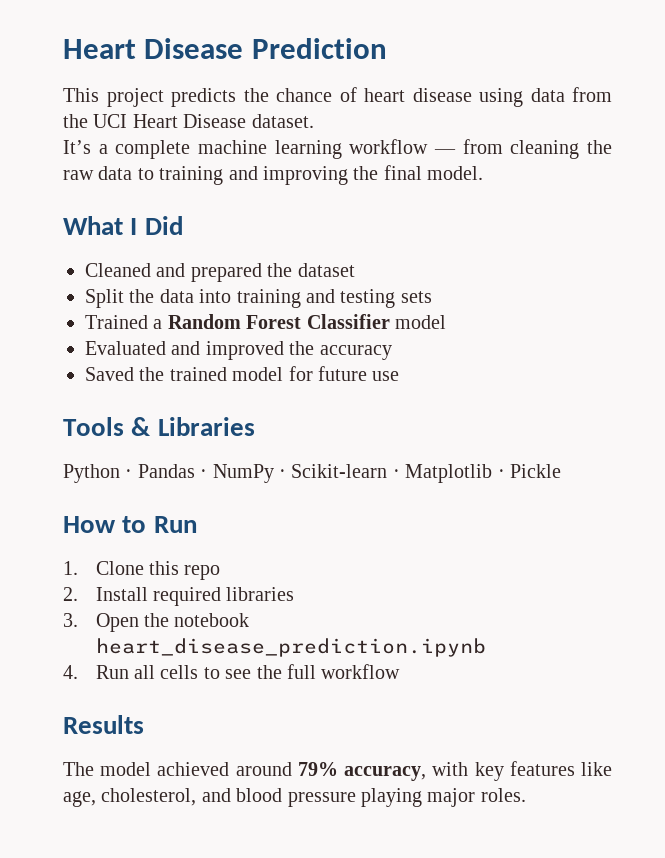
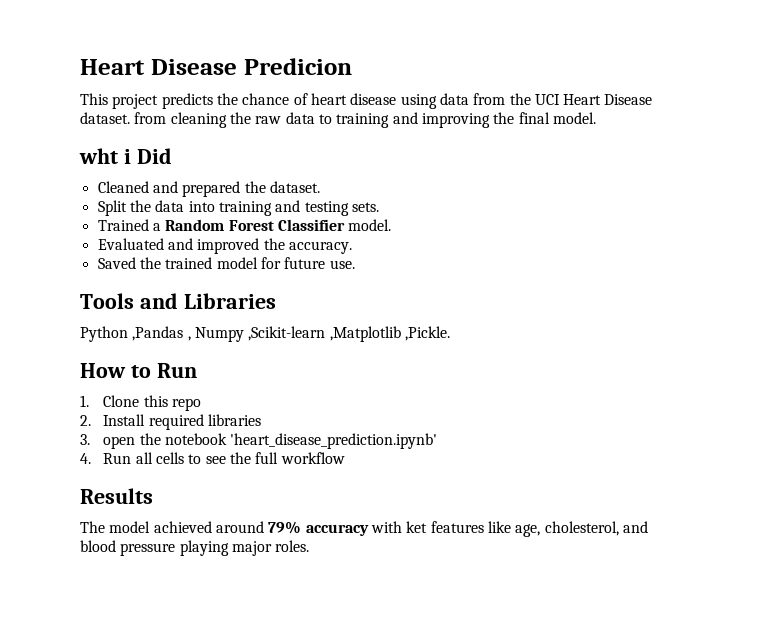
- Heart Disease Prediction
+ Heart Disease Predicion
- This project predicts the chance of heart disease using data from the UCI Heart Disease dataset.
- It’s a complete machine learning workflow — from cleaning the raw data to training and improving the final model.
+ This project predicts the chance of heart disease using data from the UCI Heart Disease dataset. from cleaning the raw data to training and improving the final model.
- What I Did
+ wht i Did
- Cleaned and prepared the dataset
+ Cleaned and prepared the dataset.
- Split the data into training and testing sets
+ Split the data into training and testing sets.
- Trained a Random Forest Classifier model
+ Trained a Random Forest Classifier model.
- Evaluated and improved the accuracy
+ Evaluated and improved the accuracy.
- Saved the trained model for future use
+ Saved the trained model for future use.
- Tools & Libraries
+ Tools and Libraries
- Python · Pandas · NumPy · Scikit-learn · Matplotlib · Pickle
+ Python ,Pandas , Numpy ,Scikit-learn ,Matplotlib ,Pickle.
- 3. Open the notebook heart_disease_prediction.ipynb
+ 3. open the notebook 'heart_disease_prediction.ipynb'
- The model achieved around 79% accuracy, with key features like age, cholesterol, and blood pressure playing major roles.
+ The model achieved around 79% accuracy with ket features like age, cholesterol, and blood pressure playing major roles.

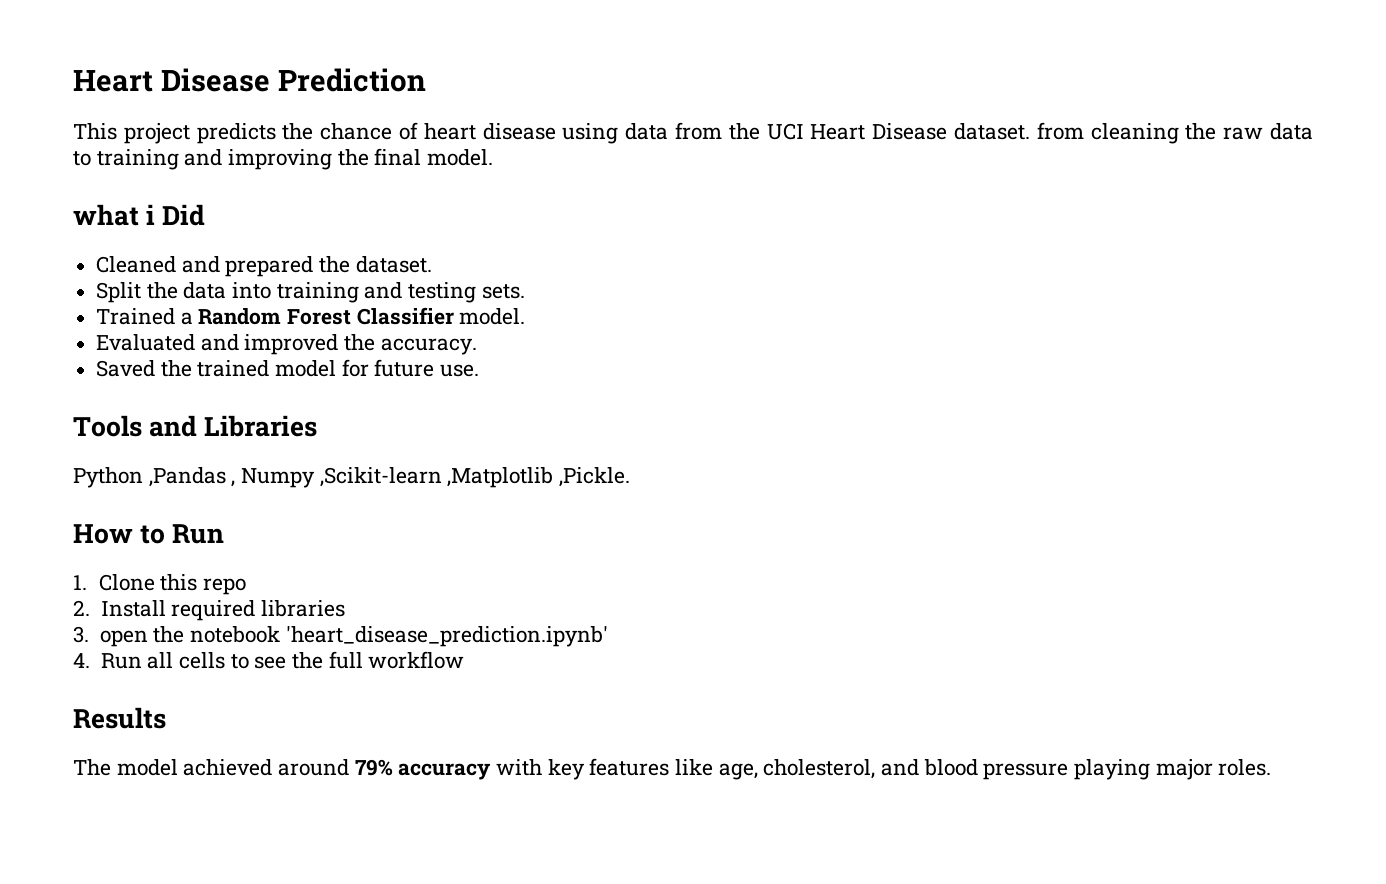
- Heart Disease Predicion
+ Heart Disease Prediction
- wht i Did
+ what i Did
- The model achieved around 79% accuracy with ket features like age, cholesterol, and blood pressure playing major roles.
+ The model achieved around 79% accuracy with key features like age, cholesterol, and blood pressure playing major roles.

